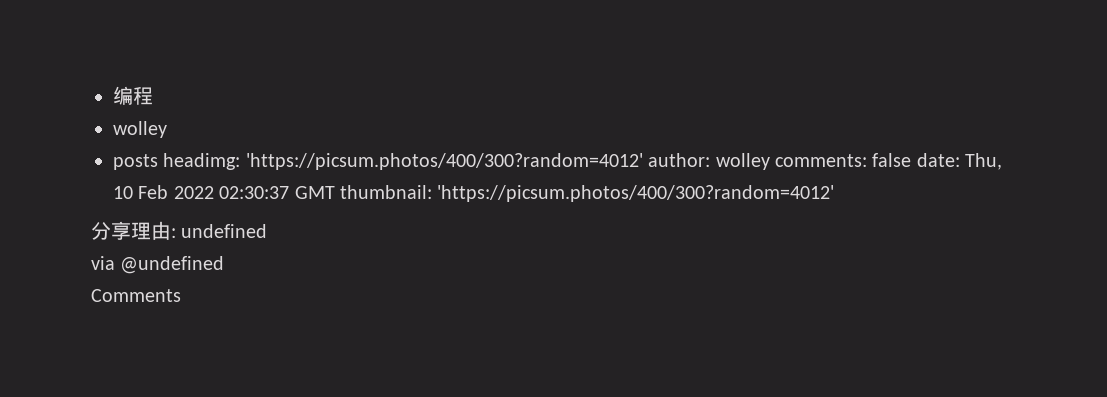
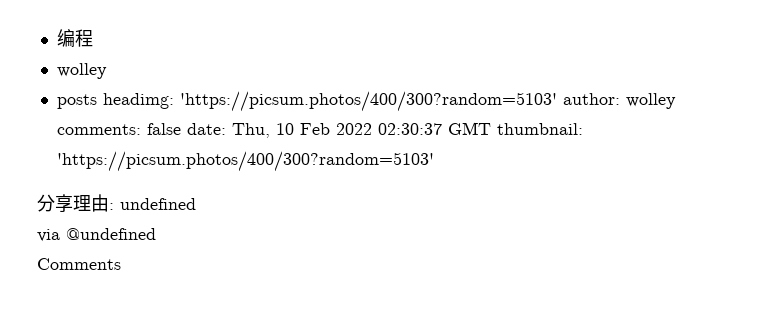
- posts headimg: 'https://picsum.photos/400/300?random=4012' author: wolley comments: false date: Thu, 10 Feb 2022 02:30:37 GMT thumbnail: 'https://picsum.photos/400/300?random=4012'
+ posts headimg: 'https://picsum.photos/400/300?random=5103' author: wolley comments: false date: Thu, 10 Feb 2022 02:30:37 GMT thumbnail: 'https://picsum.photos/400/300?random=5103'

